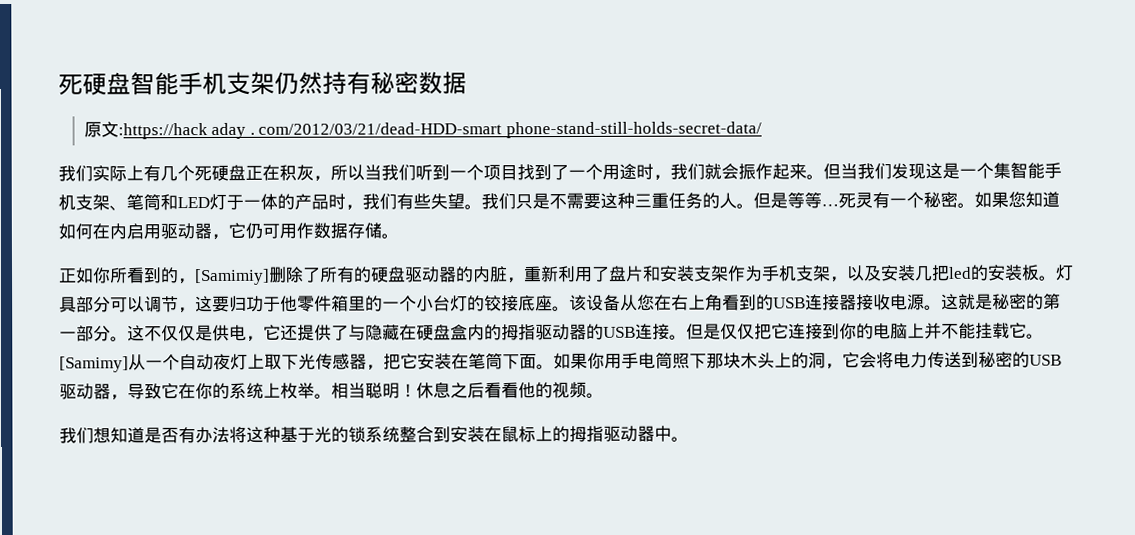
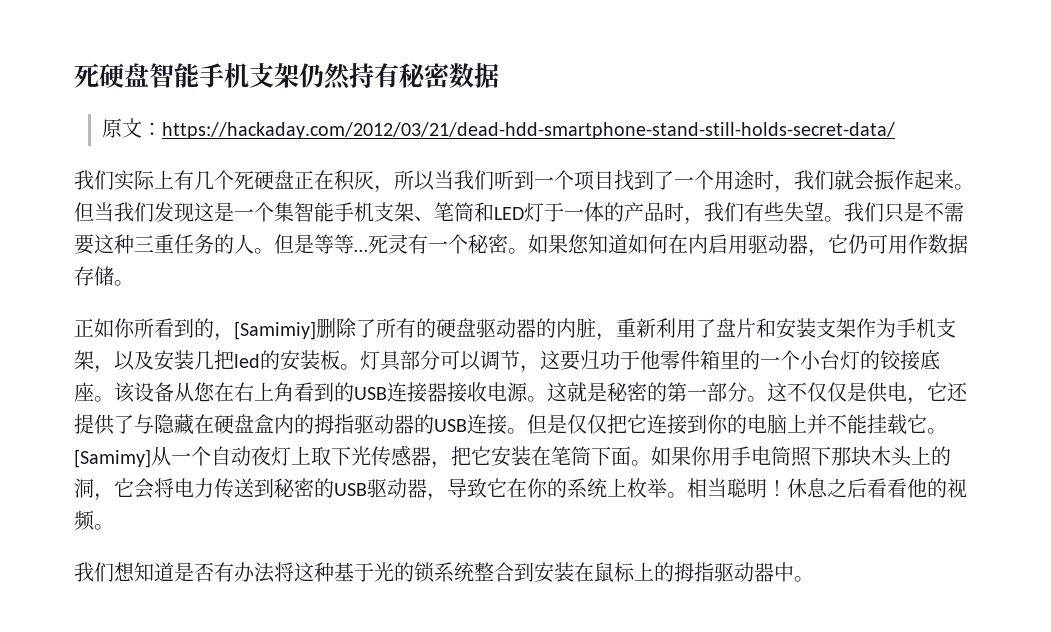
- 原文:https://hack aday . com/2012/03/21/dead-HDD-smart phone-stand-still-holds-secret-data/
+ 原文：https://hackaday.com/2012/03/21/dead-hdd-smartphone-stand-still-holds-secret-data/

